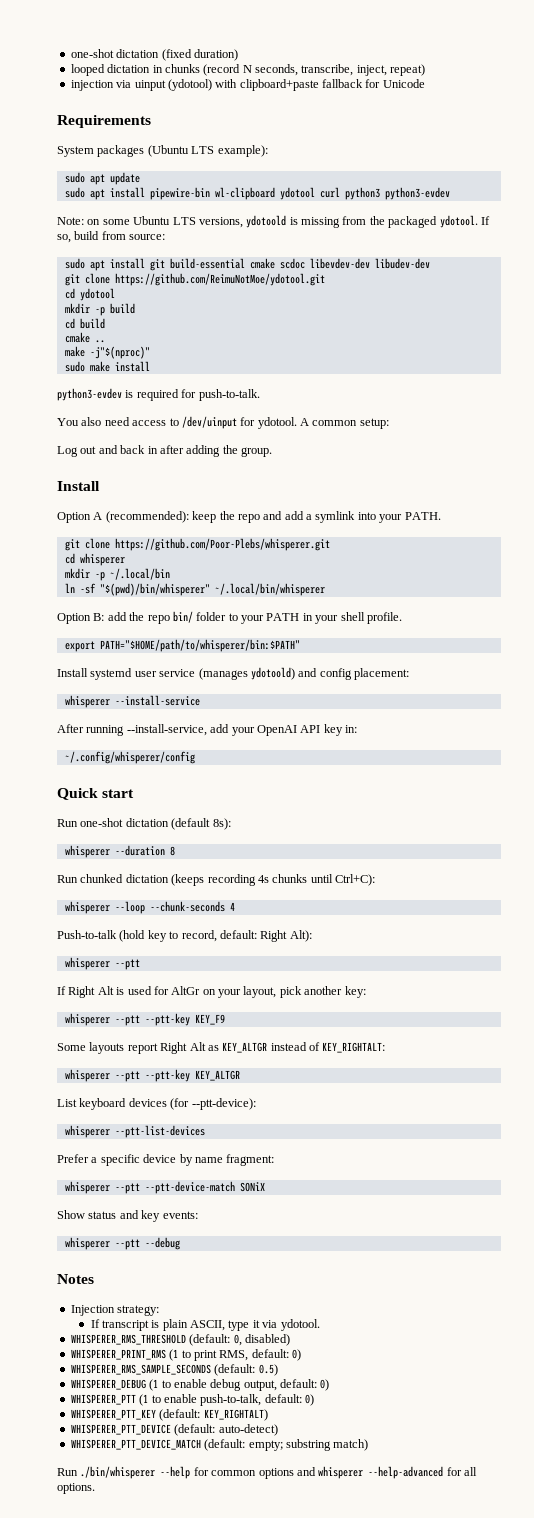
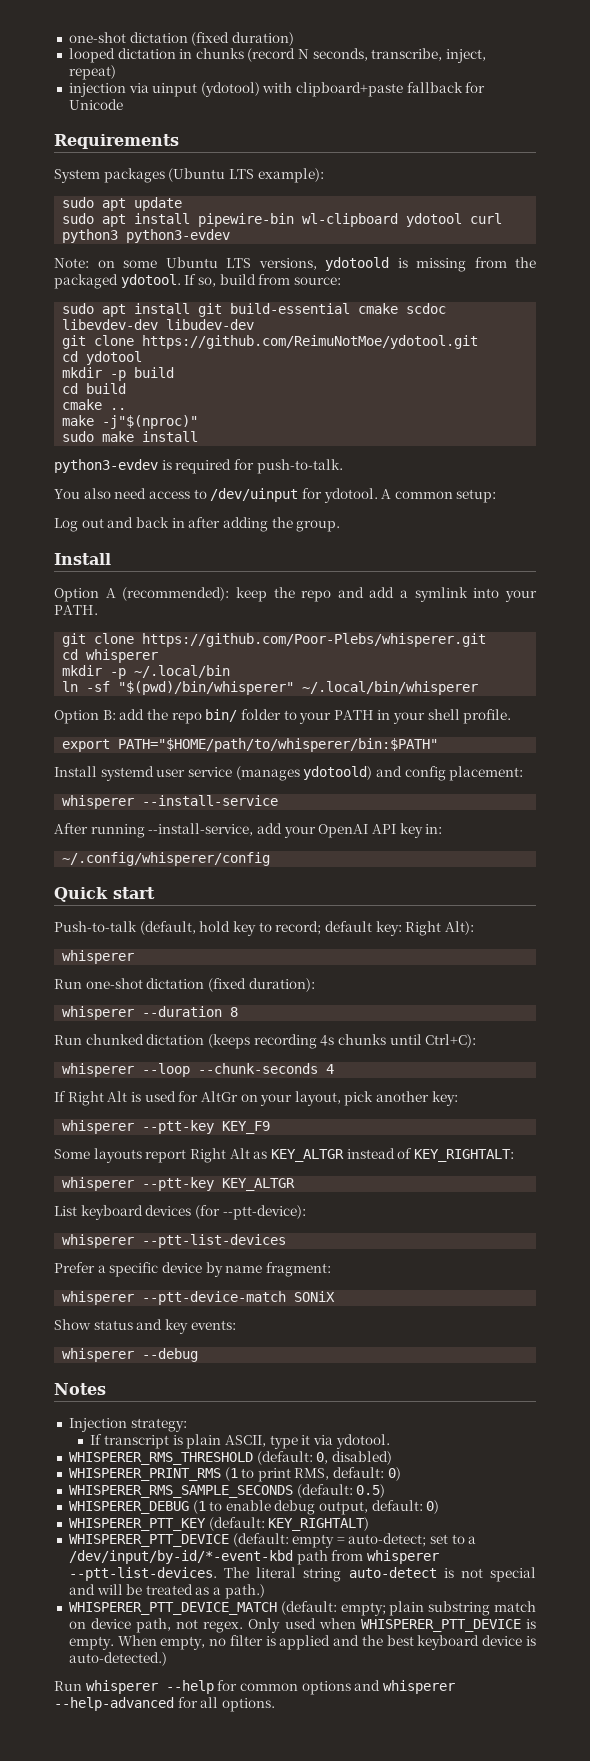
+ Push-to-talk (default, hold key to record; default key: Right Alt):
+ whisperer
- Run one-shot dictation (default 8s):
+ Run one-shot dictation (fixed duration):
- Push-to-talk (hold key to record, default: Right Alt):
- whisperer --ptt
- whisperer --ptt --ptt-key KEY_F9
+ whisperer --ptt-key KEY_F9
- whisperer --ptt --ptt-key KEY_ALTGR
+ whisperer --ptt-key KEY_ALTGR
- whisperer --ptt --ptt-device-match SONiX
+ whisperer --ptt-device-match SONiX
- whisperer --ptt --debug
+ whisperer --debug
- WHISPERER_PTT (1 to enable push-to-talk, default: 0)
- WHISPERER_PTT_DEVICE (default: auto-detect)
- WHISPERER_PTT_DEVICE_MATCH (default: empty; substring match)
- Run ./bin/whisperer --help for common options and whisperer --help-advanced for all options.
+ WHISPERER_PTT_DEVICE (default: empty = auto-detect; set to a /dev/input/by-id/*-event-kbd path from whisperer --ptt-list-devices. The literal string auto-detect is not special and will be treated as a path.)
+ WHISPERER_PTT_DEVICE_MATCH (default: empty; plain substring match on device path, not regex. Only used when WHISPERER_PTT_DEVICE is empty. When empty, no filter is applied and the best keyboard device is auto-detected.)
+ Run whisperer --help for common options and whisperer --help-advanced for all options.

